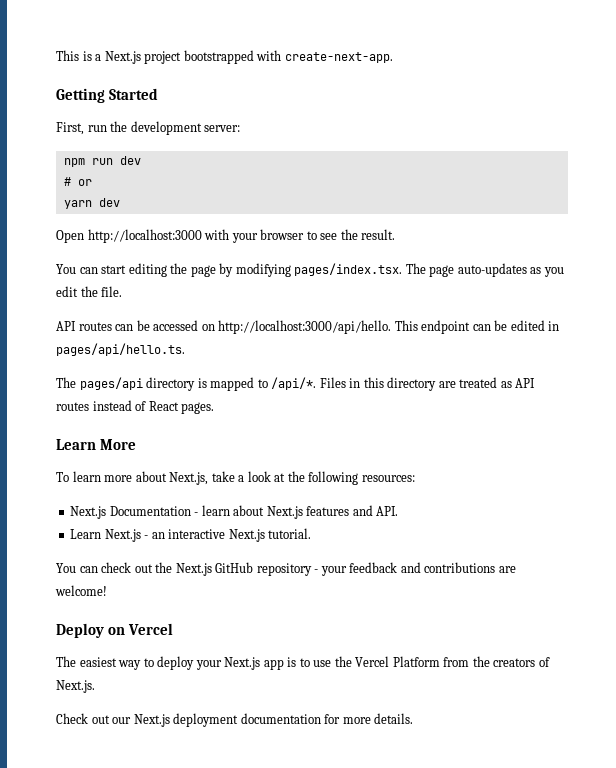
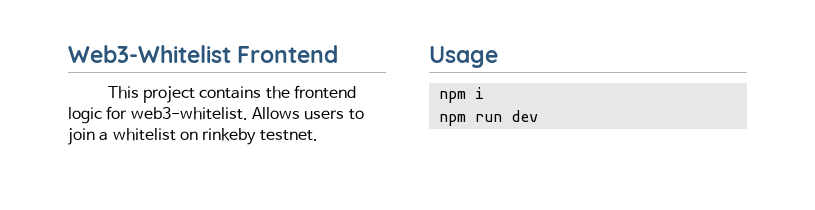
- This is a Next.js project bootstrapped with create-next-app.
- Getting Started
- First, run the development server:
+ Web3-Whitelist Frontend
+ This project contains the frontend logic for web3-whitelist. Allows users to join a whitelist on rinkeby testnet.
+ Usage
+ npm i
  npm run dev
- # or
- yarn dev
- Open http://localhost:3000 with your browser to see the result.
- You can start editing the page by modifying pages/index.tsx. The page auto-updates as you edit the file.
- API routes can be accessed on http://localhost:3000/api/hello. This endpoint can be edited in pages/api/hello.ts.
- The pages/api directory is mapped to /api/*. Files in this directory are treated as API routes instead of React pages.
- Learn More
- To learn more about Next.js, take a look at the following resources:
- Next.js Documentation - learn about Next.js features and API.
- Learn Next.js - an interactive Next.js tutorial.
- You can check out the Next.js GitHub repository - your feedback and contributions are welcome!
- Deploy on Vercel
- The easiest way to deploy your Next.js app is to use the Vercel Platform from the creators of Next.js.
- Check out our Next.js deployment documentation for more details.

